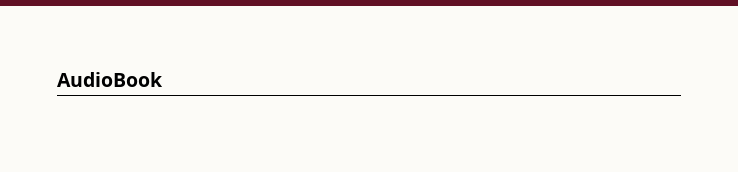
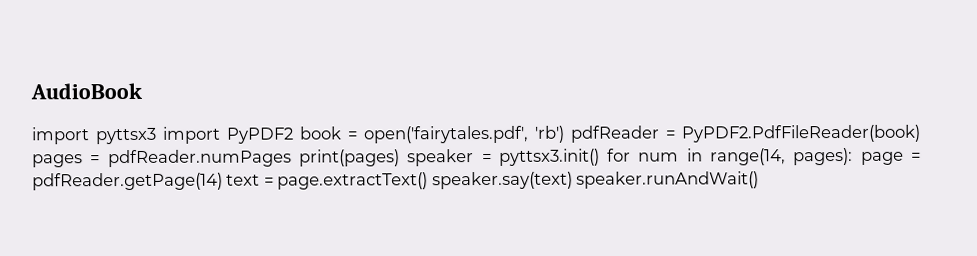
+ import pyttsx3 import PyPDF2 book = open('fairytales.pdf', 'rb') pdfReader = PyPDF2.PdfFileReader(book) pages = pdfReader.numPages print(pages) speaker = pyttsx3.init() for num in range(14, pages): page = pdfReader.getPage(14) text = page.extractText() speaker.say(text) speaker.runAndWait()

